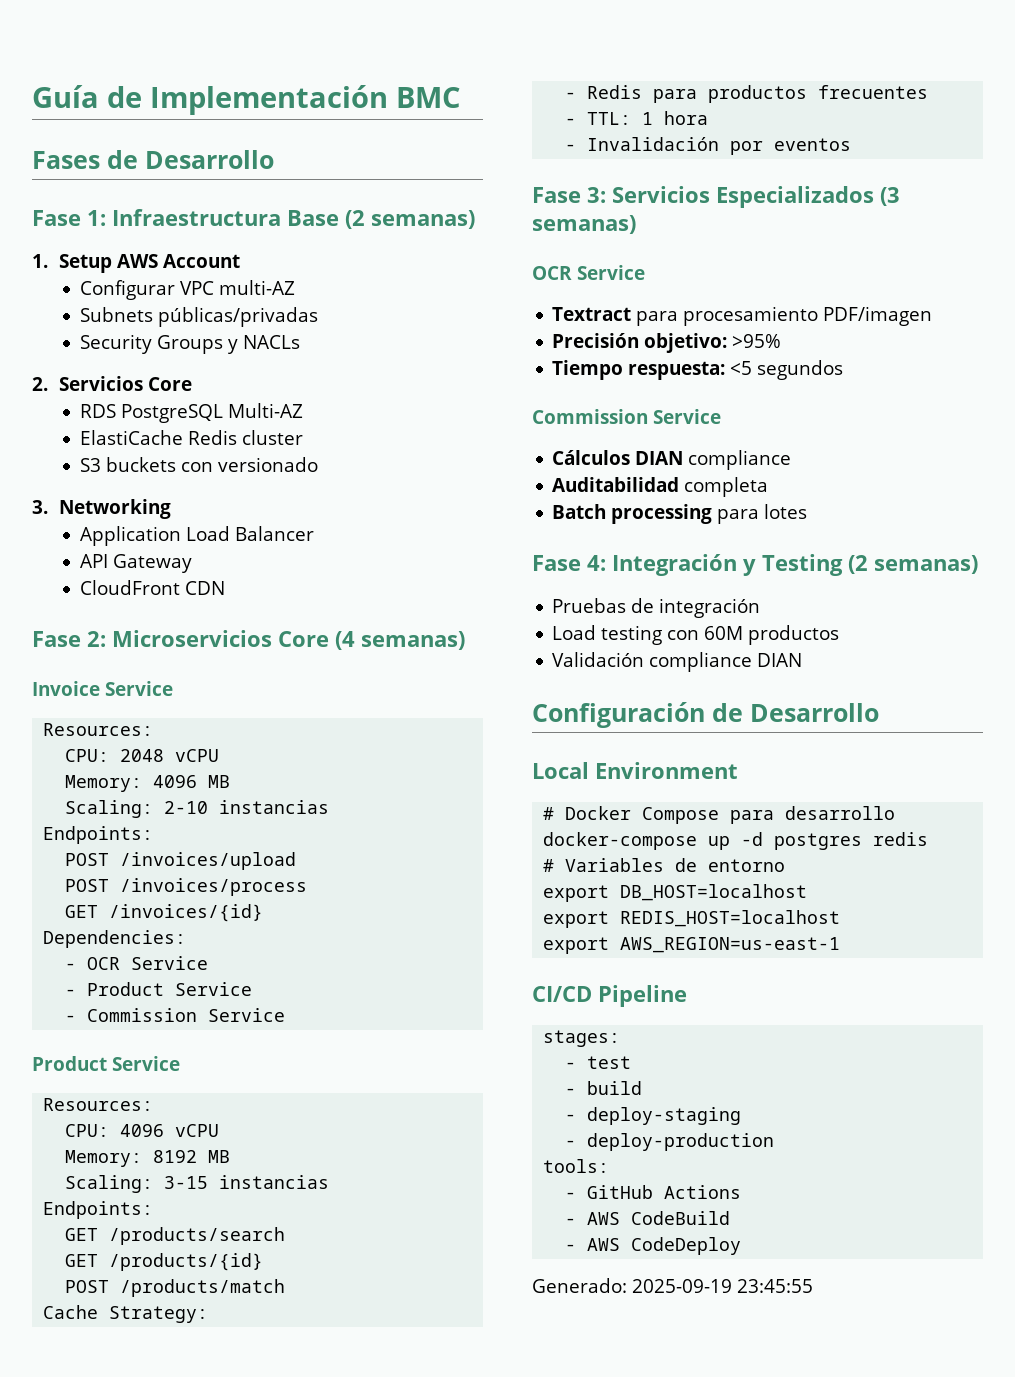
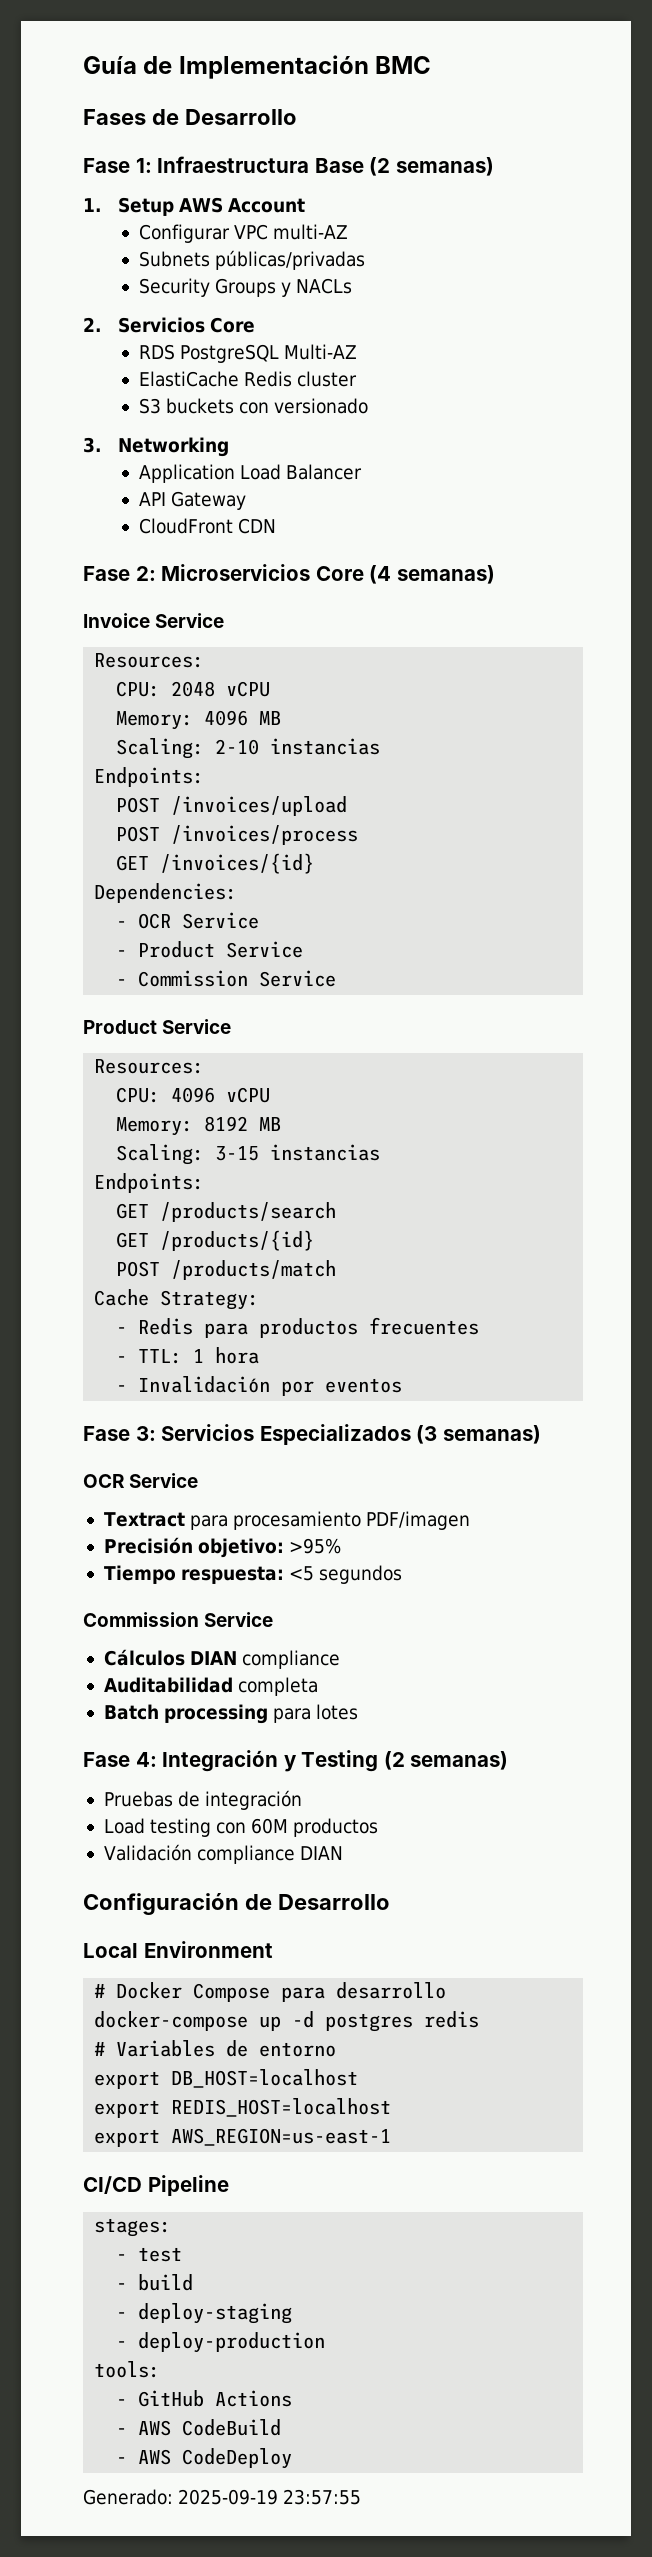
- Generado: 2025-09-19 23:45:55
+ Generado: 2025-09-19 23:57:55

